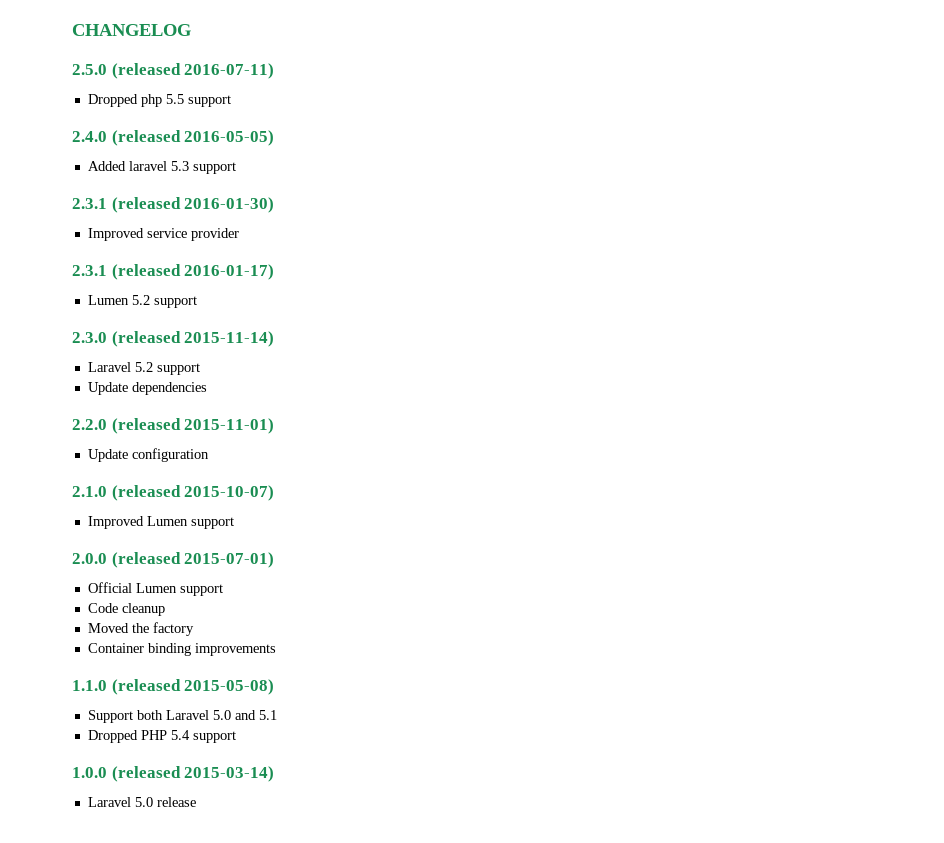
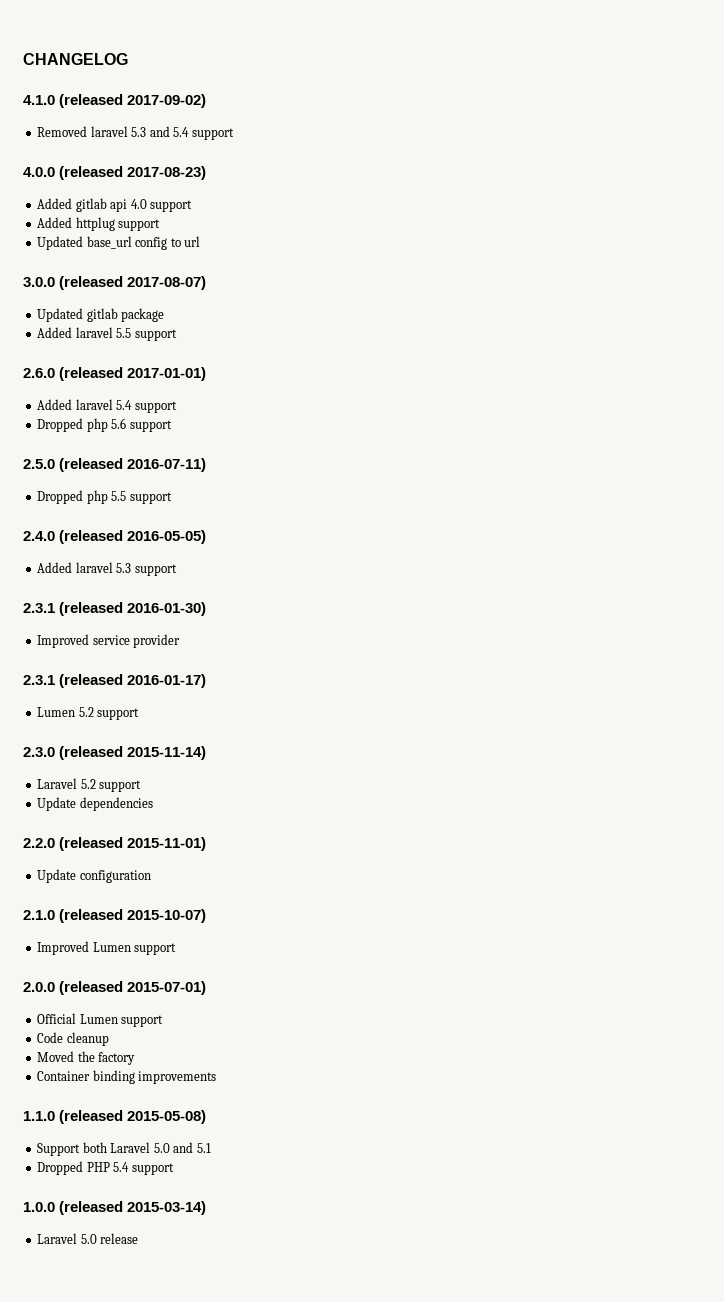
+ 4.1.0 (released 2017-09-02)
+ Removed laravel 5.3 and 5.4 support
+ 4.0.0 (released 2017-08-23)
+ Added gitlab api 4.0 support
+ Added httplug support
+ Updated base_url config to url
+ 3.0.0 (released 2017-08-07)
+ Updated gitlab package
+ Added laravel 5.5 support
+ 2.6.0 (released 2017-01-01)
+ Added laravel 5.4 support
+ Dropped php 5.6 support

